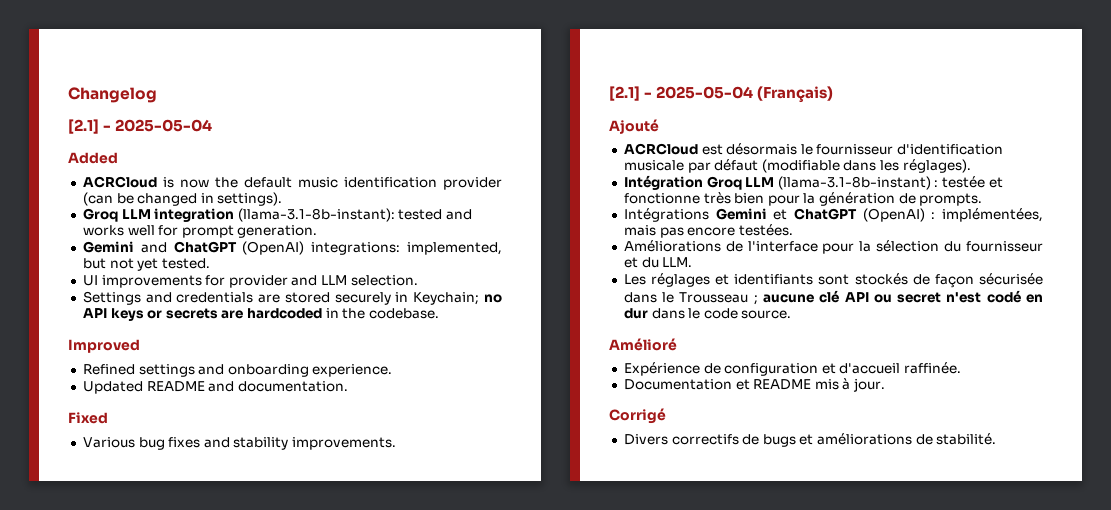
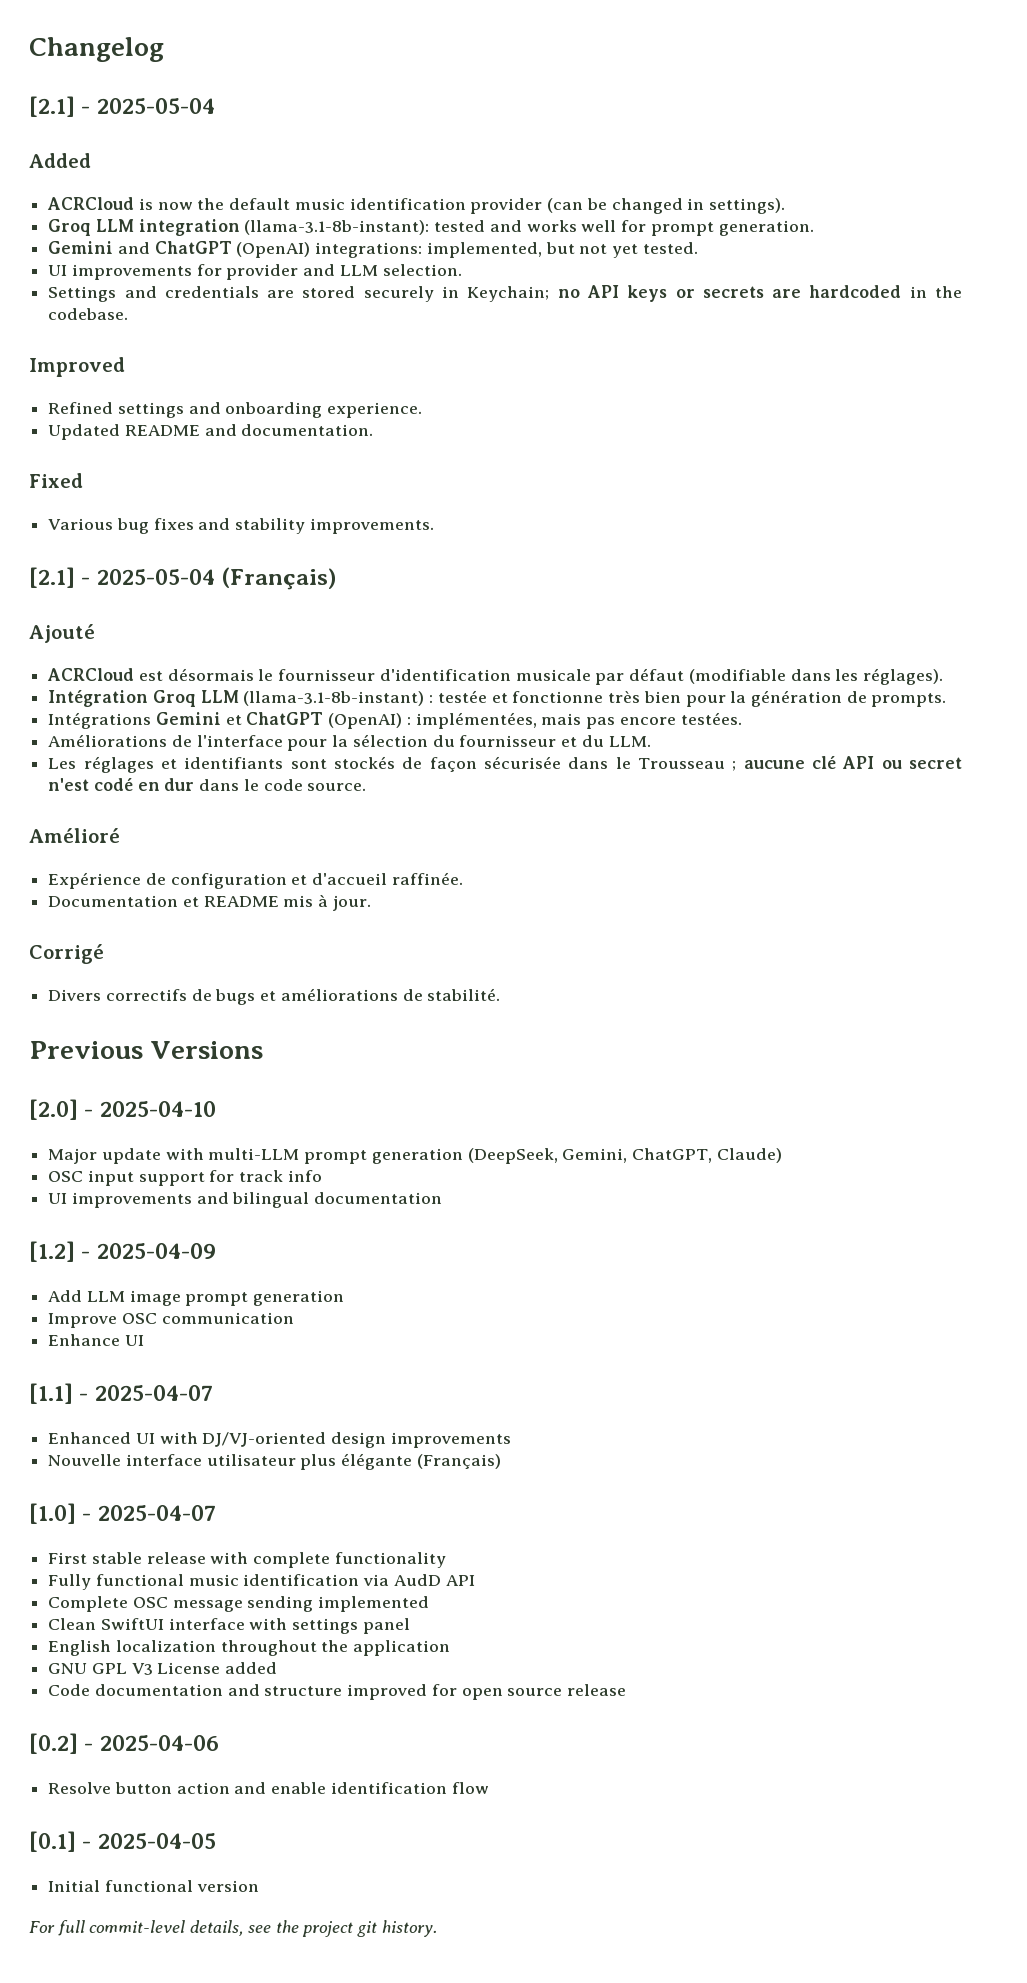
+ Previous Versions
+ [2.0] - 2025-04-10
+ Major update with multi-LLM prompt generation (DeepSeek, Gemini, ChatGPT, Claude)
+ OSC input support for track info
+ UI improvements and bilingual documentation
+ [1.2] - 2025-04-09
+ Add LLM image prompt generation
+ Improve OSC communication
+ Enhance UI
+ [1.1] - 2025-04-07
+ Enhanced UI with DJ/VJ-oriented design improvements
+ Nouvelle interface utilisateur plus élégante (Français)
+ [1.0] - 2025-04-07
+ First stable release with complete functionality
+ Fully functional music identification via AudD API
+ Complete OSC message sending implemented
+ Clean SwiftUI interface with settings panel
+ English localization throughout the application
+ GNU GPL V3 License added
+ Code documentation and structure improved for open source release
+ [0.2] - 2025-04-06
+ Resolve button action and enable identification flow
+ [0.1] - 2025-04-05
+ Initial functional version
+ For full commit-level details, see the project git history.

